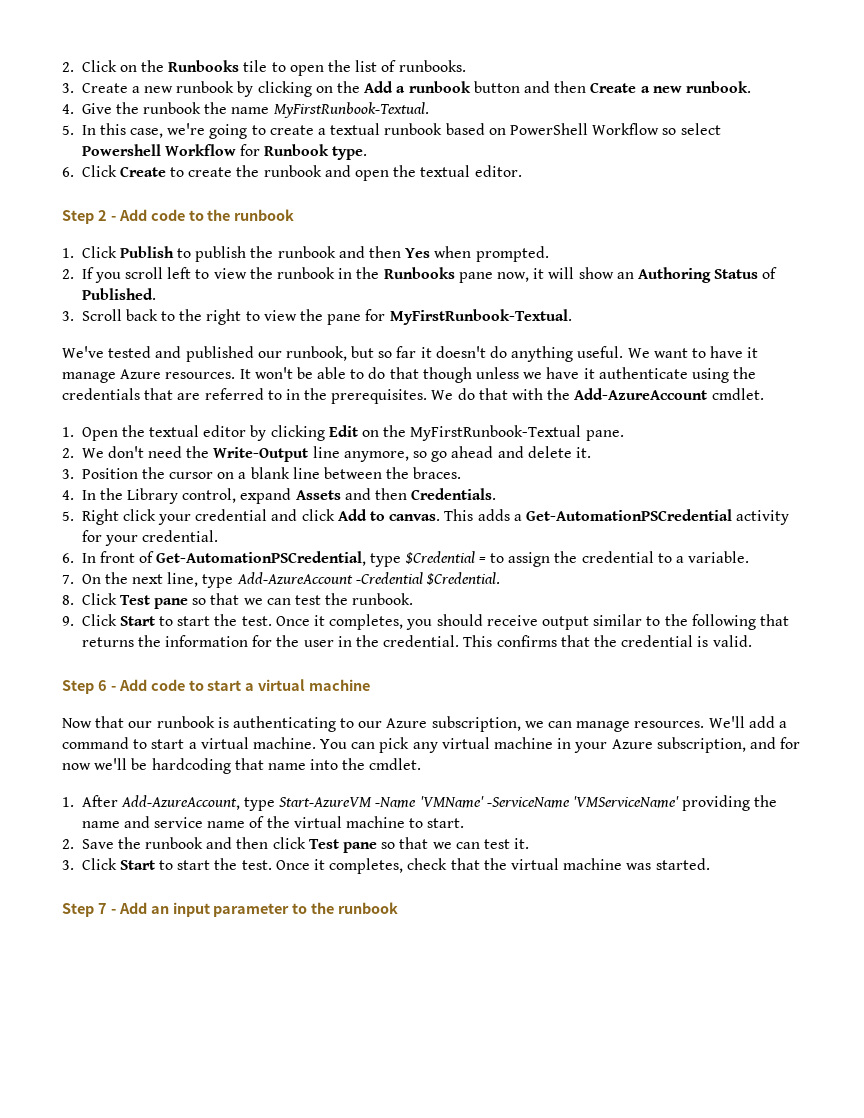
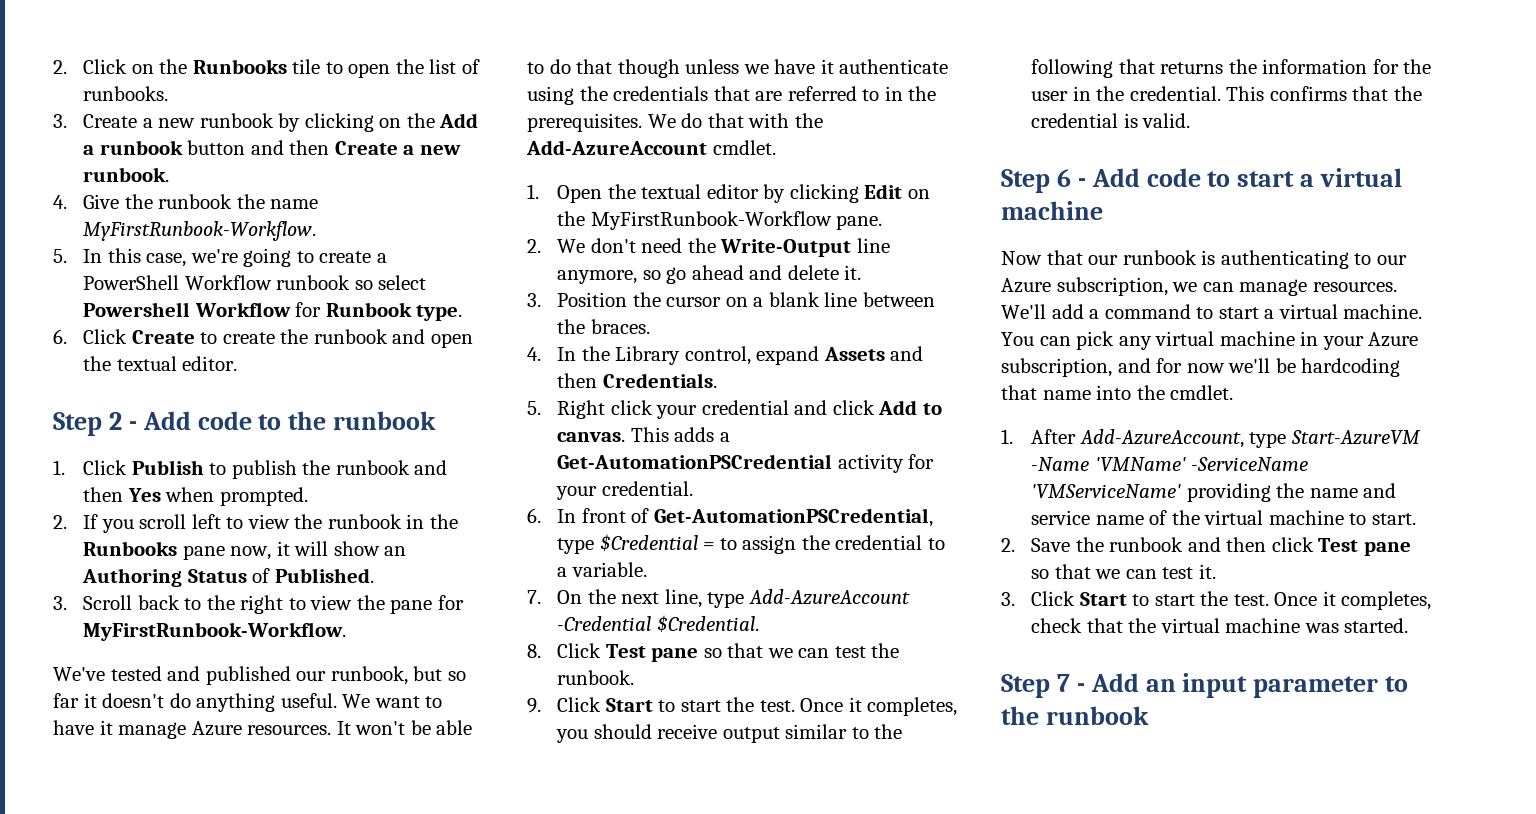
- 4. Give the runbook the name MyFirstRunbook-Textual.
+ 4. Give the runbook the name MyFirstRunbook-Workflow.
- 5. In this case, we're going to create a textual runbook based on PowerShell Workflow so select Powershell Workflow for Runbook type.
+ 5. In this case, we're going to create a PowerShell Workflow runbook so select Powershell Workflow for Runbook type.
- 3. Scroll back to the right to view the pane for MyFirstRunbook-Textual.
+ 3. Scroll back to the right to view the pane for MyFirstRunbook-Workflow.
- 1. Open the textual editor by clicking Edit on the MyFirstRunbook-Textual pane.
+ 1. Open the textual editor by clicking Edit on the MyFirstRunbook-Workflow pane.

